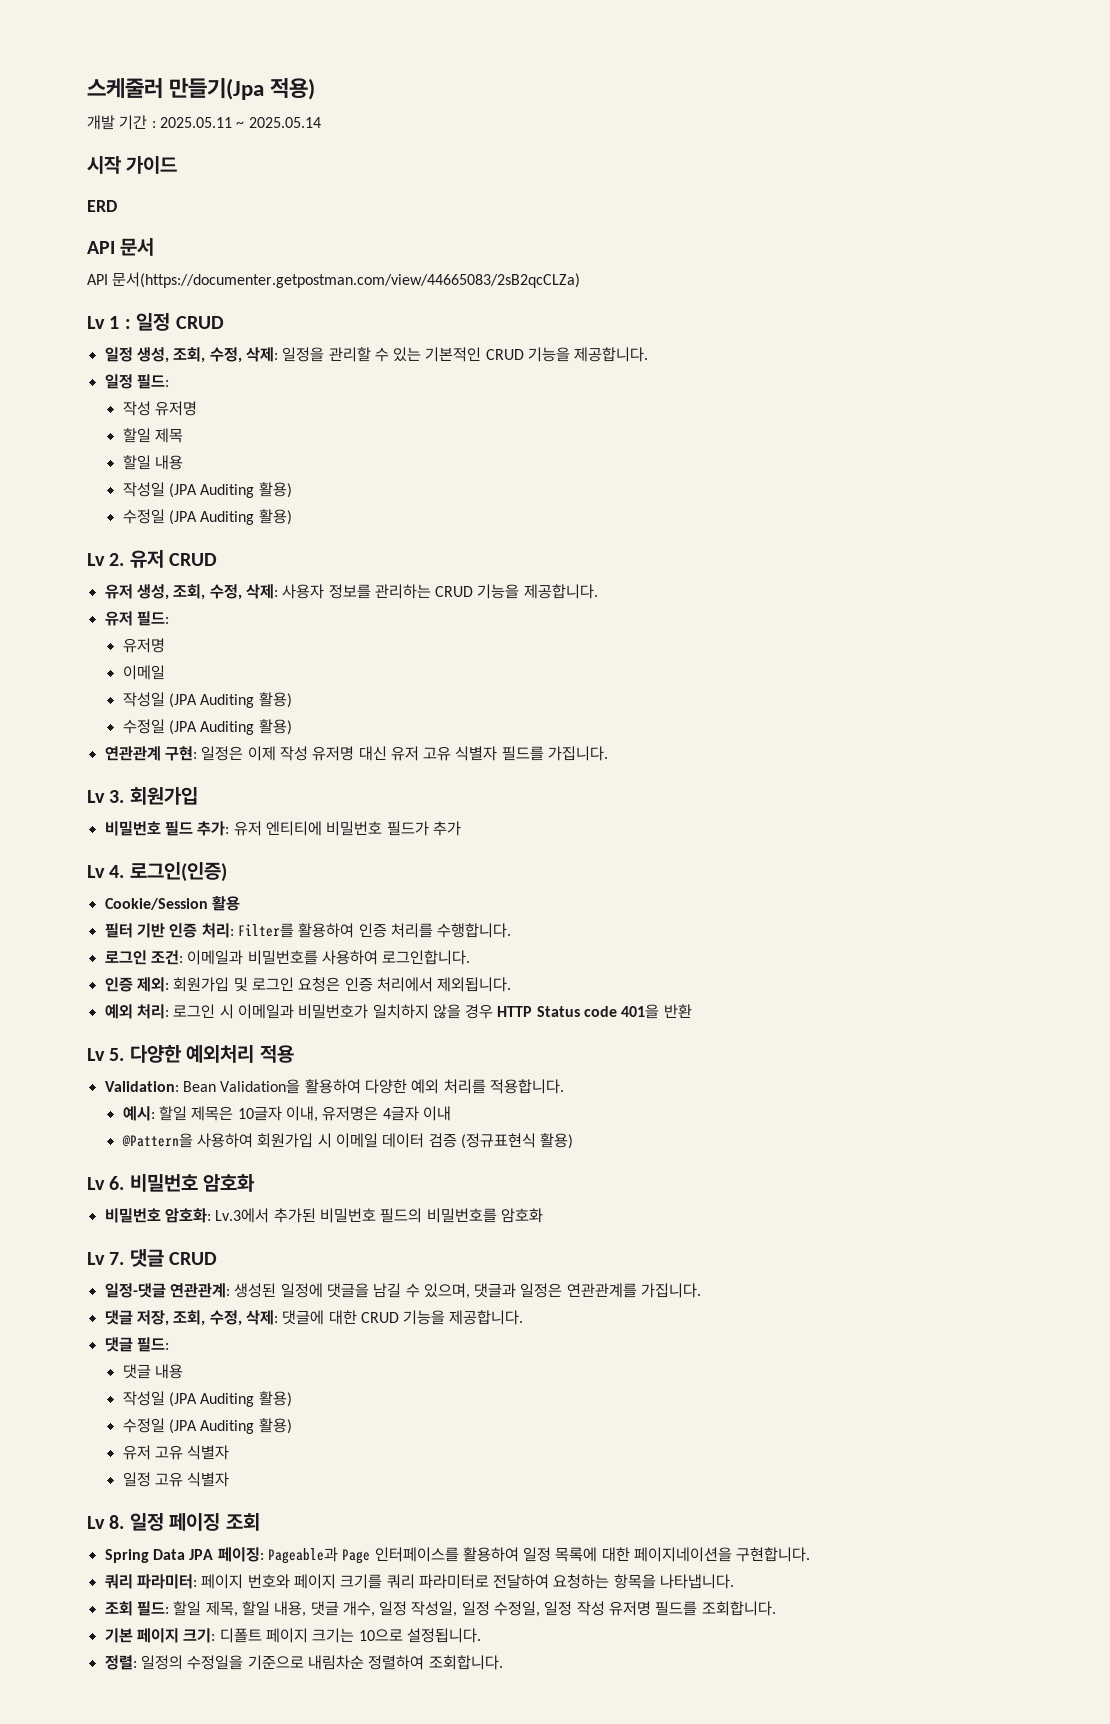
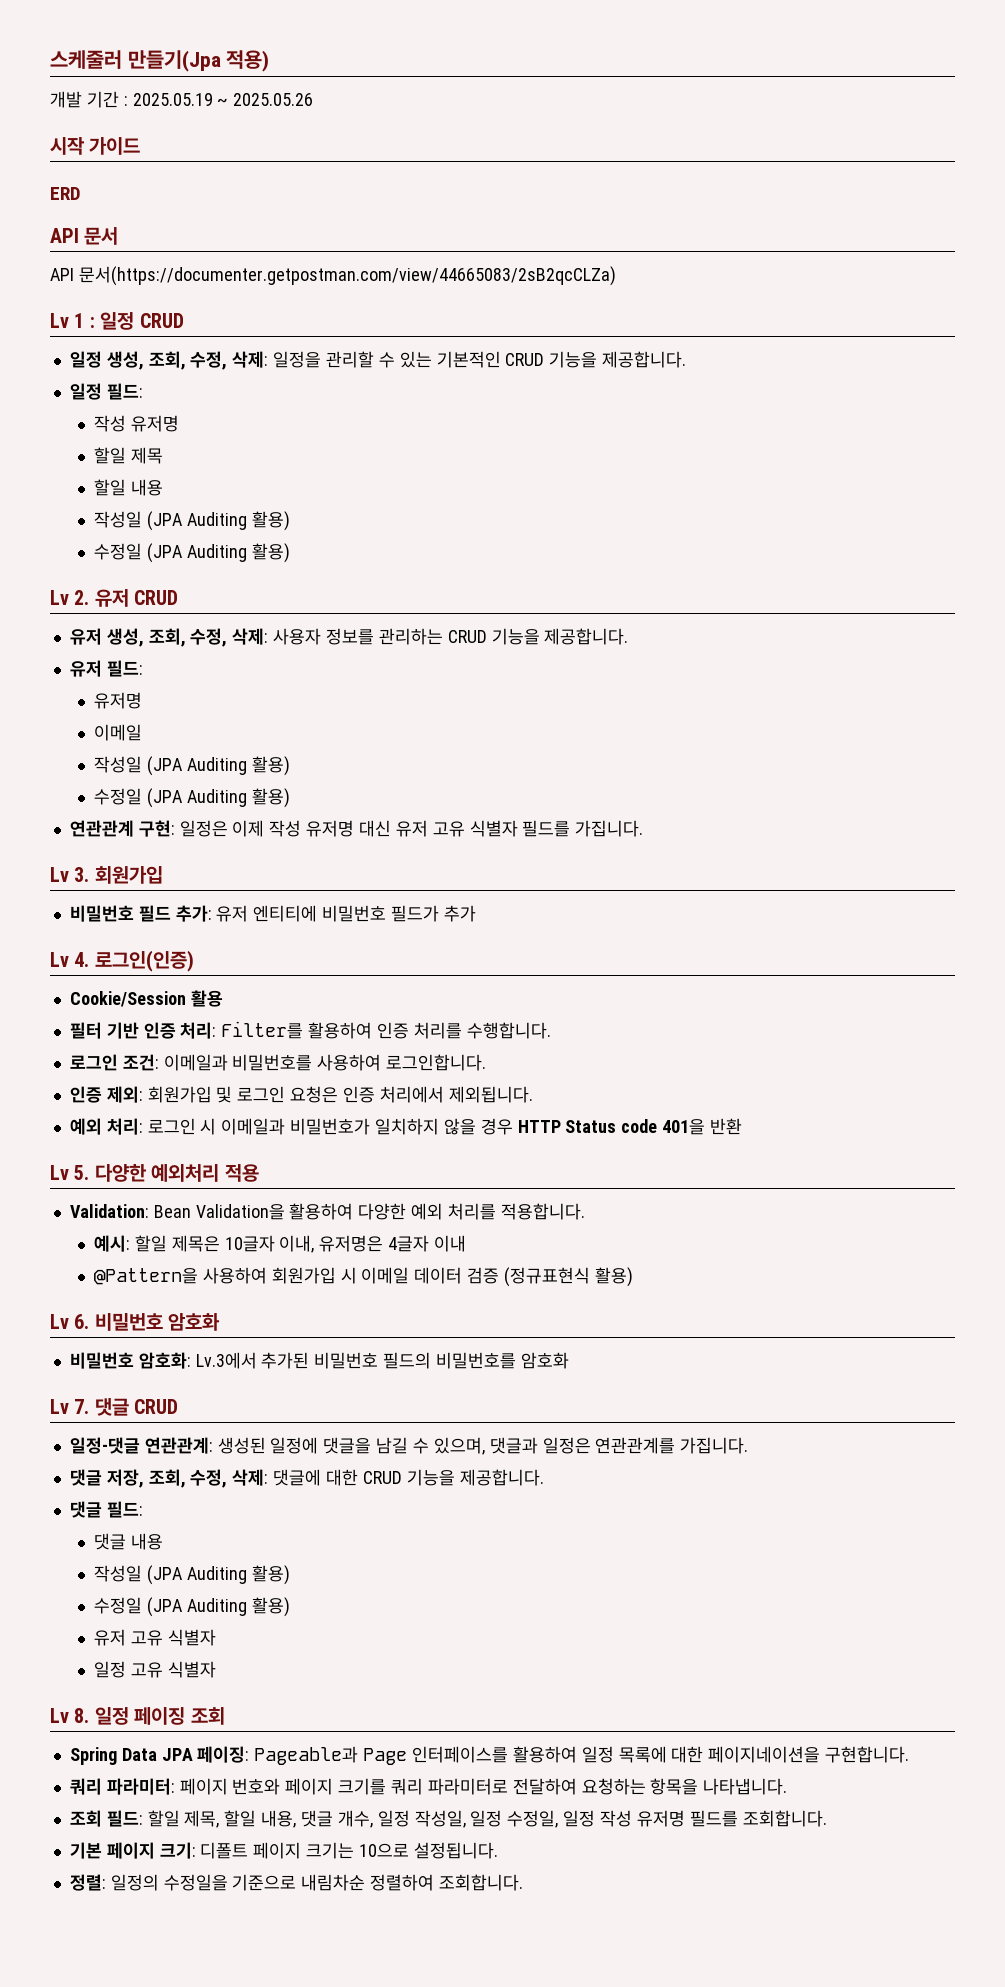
- 개발 기간 : 2025.05.11 ~ 2025.05.14
+ 개발 기간 : 2025.05.19 ~ 2025.05.26

